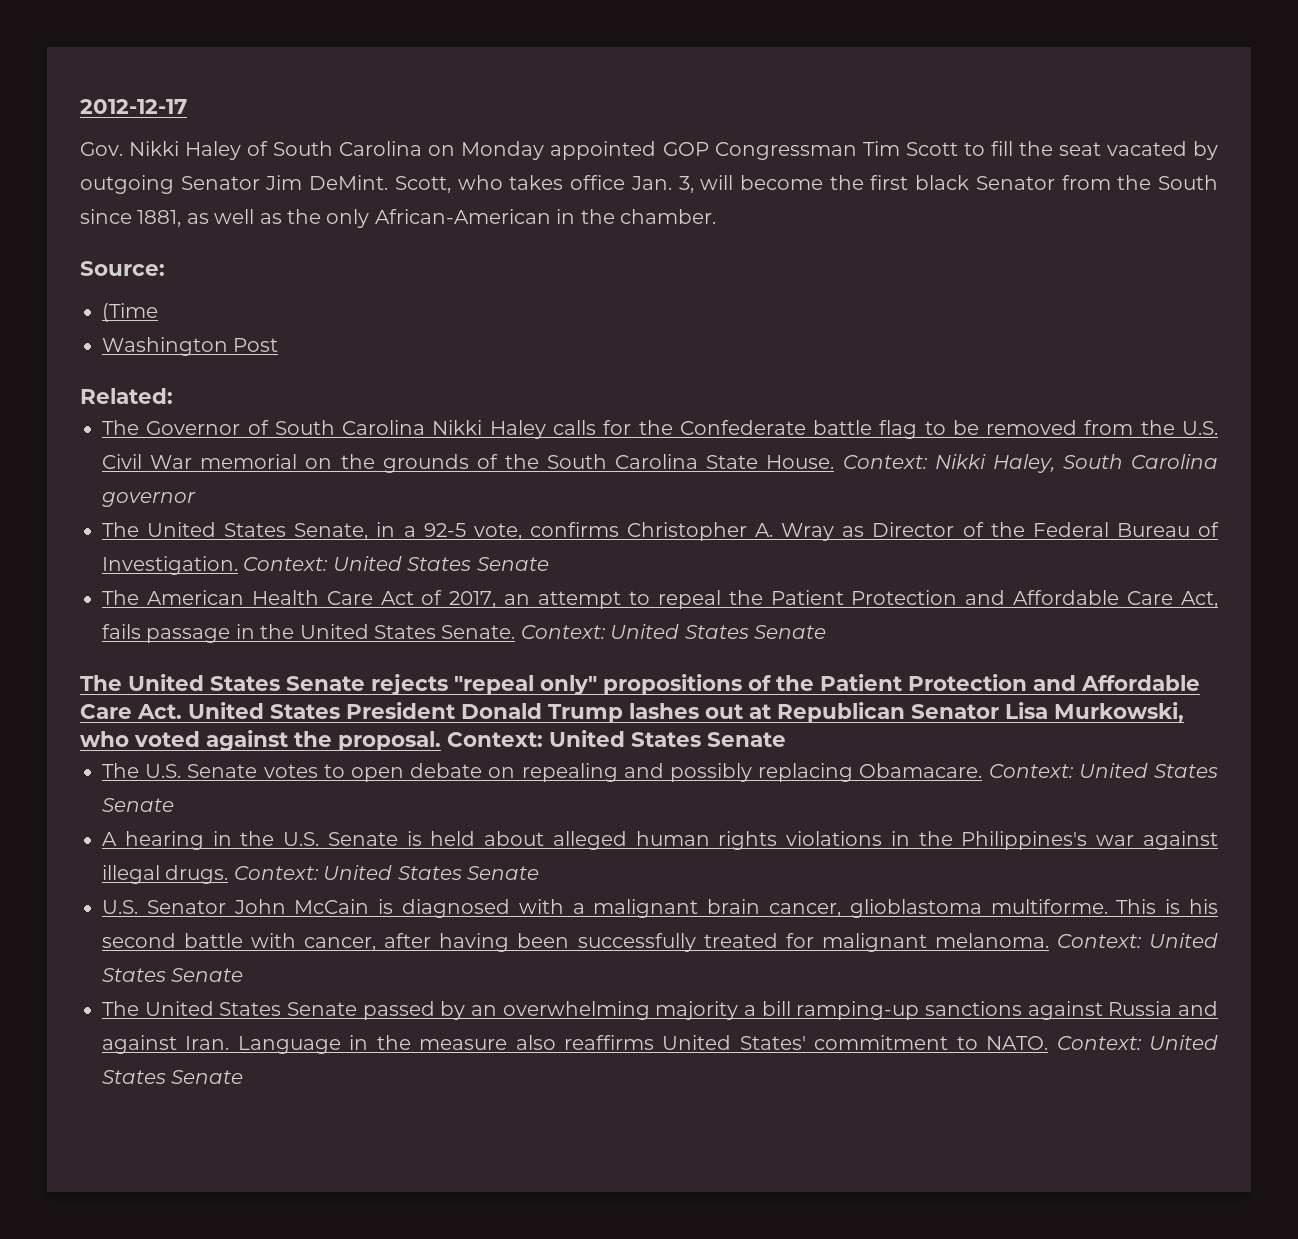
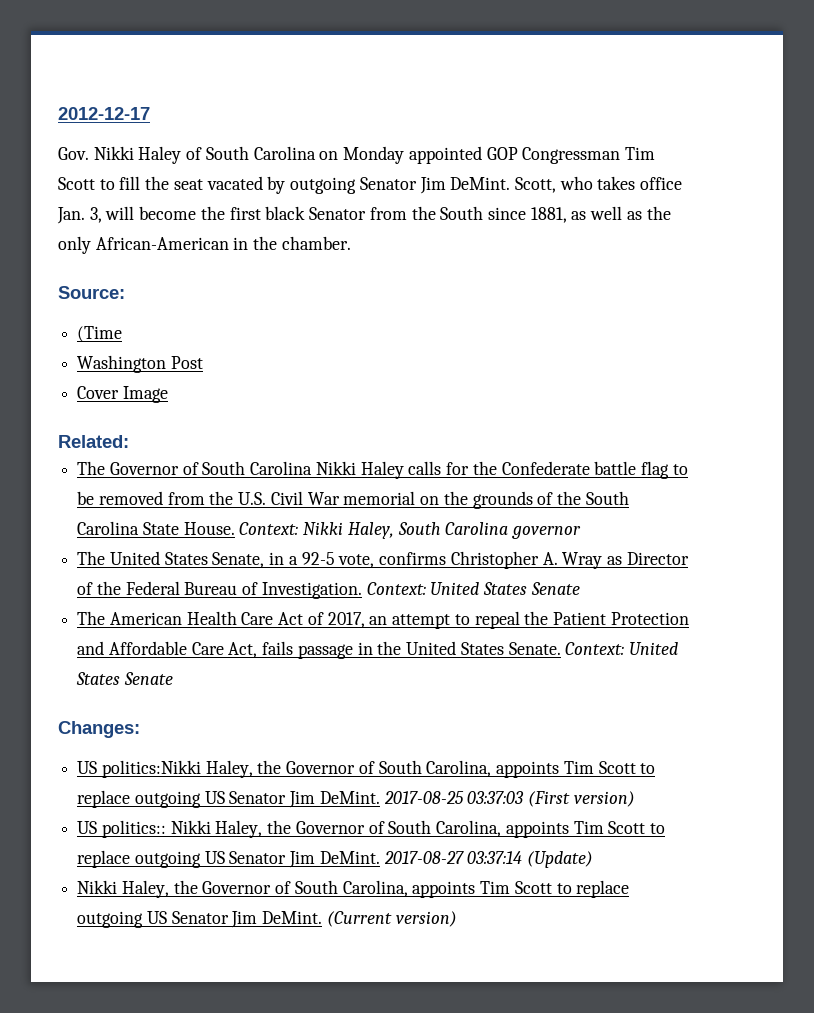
+ Cover Image
- The United States Senate rejects "repeal only" propositions of the Patient Protection and Affordable Care Act. United States President Donald Trump lashes out at Republican Senator Lisa Murkowski, who voted against the proposal. Context: United States Senate
- The U.S. Senate votes to open debate on repealing and possibly replacing Obamacare. Context: United States Senate
- A hearing in the U.S. Senate is held about alleged human rights violations in the Philippines's war against illegal drugs. Context: United States Senate
- U.S. Senator John McCain is diagnosed with a malignant brain cancer, glioblastoma multiforme. This is his second battle with cancer, after having been successfully treated for malignant melanoma. Context: United States Senate
- The United States Senate passed by an overwhelming majority a bill ramping-up sanctions against Russia and against Iran. Language in the measure also reaffirms United States' commitment to NATO. Context: United States Senate
+ Changes:
+ US politics:Nikki Haley, the Governor of South Carolina, appoints Tim Scott to replace outgoing US Senator Jim DeMint. 2017-08-25 03:37:03 (First version)
+ US politics:: Nikki Haley, the Governor of South Carolina, appoints Tim Scott to replace outgoing US Senator Jim DeMint. 2017-08-27 03:37:14 (Update)
+ Nikki Haley, the Governor of South Carolina, appoints Tim Scott to replace outgoing US Senator Jim DeMint. (Current version)

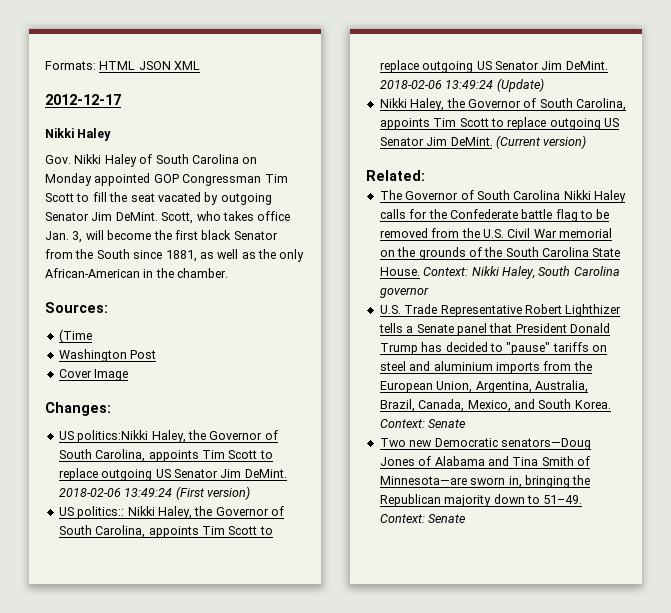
+ Formats: HTML JSON XML
  2012-12-17
+ Nikki Haley
- Source:
+ Sources:
+ Changes:
+ US politics:Nikki Haley, the Governor of South Carolina, appoints Tim Scott to replace outgoing US Senator Jim DeMint. 2018-02-06 13:49:24 (First version)
+ US politics:: Nikki Haley, the Governor of South Carolina, appoints Tim Scott to replace outgoing US Senator Jim DeMint. 2018-02-06 13:49:24 (Update)
+ Nikki Haley, the Governor of South Carolina, appoints Tim Scott to replace outgoing US Senator Jim DeMint. (Current version)
- The United States Senate, in a 92-5 vote, confirms Christopher A. Wray as Director of the Federal Bureau of Investigation. Context: United States Senate
- The American Health Care Act of 2017, an attempt to repeal the Patient Protection and Affordable Care Act, fails passage in the United States Senate. Context: United States Senate
- Changes:
- US politics:Nikki Haley, the Governor of South Carolina, appoints Tim Scott to replace outgoing US Senator Jim DeMint. 2017-08-25 03:37:03 (First version)
- US politics:: Nikki Haley, the Governor of South Carolina, appoints Tim Scott to replace outgoing US Senator Jim DeMint. 2017-08-27 03:37:14 (Update)
- Nikki Haley, the Governor of South Carolina, appoints Tim Scott to replace outgoing US Senator Jim DeMint. (Current version)
+ U.S. Trade Representative Robert Lighthizer tells a Senate panel that President Donald Trump has decided to "pause" tariffs on steel and aluminium imports from the European Union, Argentina, Australia, Brazil, Canada, Mexico, and South Korea. Context: Senate
+ Two new Democratic senators—Doug Jones of Alabama and Tina Smith of Minnesota—are sworn in, bringing the Republican majority down to 51–49. Context: Senate

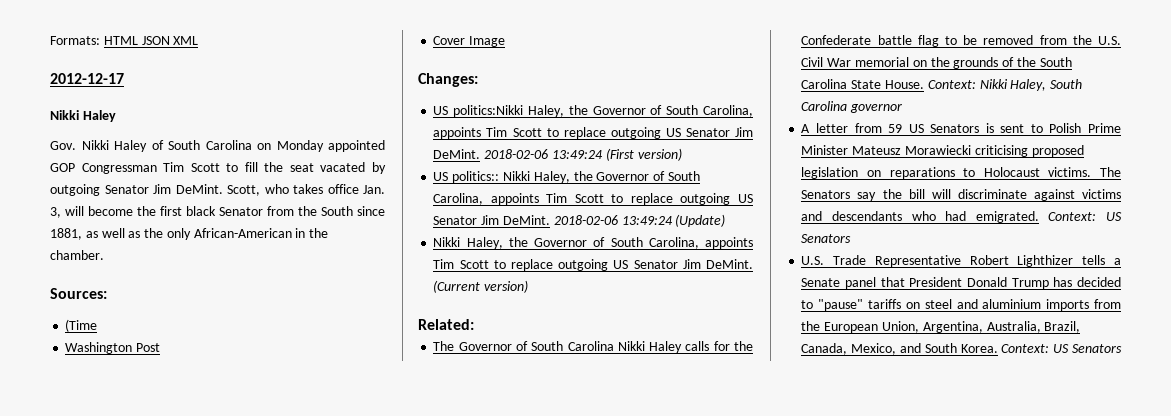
+ A letter from 59 US Senators is sent to Polish Prime Minister Mateusz Morawiecki criticising proposed legislation on reparations to Holocaust victims. The Senators say the bill will discriminate against victims and descendants who had emigrated. Context: US Senators
- U.S. Trade Representative Robert Lighthizer tells a Senate panel that President Donald Trump has decided to "pause" tariffs on steel and aluminium imports from the European Union, Argentina, Australia, Brazil, Canada, Mexico, and South Korea. Context: Senate
- Two new Democratic senators—Doug Jones of Alabama and Tina Smith of Minnesota—are sworn in, bringing the Republican majority down to 51–49. Context: Senate
+ U.S. Trade Representative Robert Lighthizer tells a Senate panel that President Donald Trump has decided to "pause" tariffs on steel and aluminium imports from the European Union, Argentina, Australia, Brazil, Canada, Mexico, and South Korea. Context: US Senators

